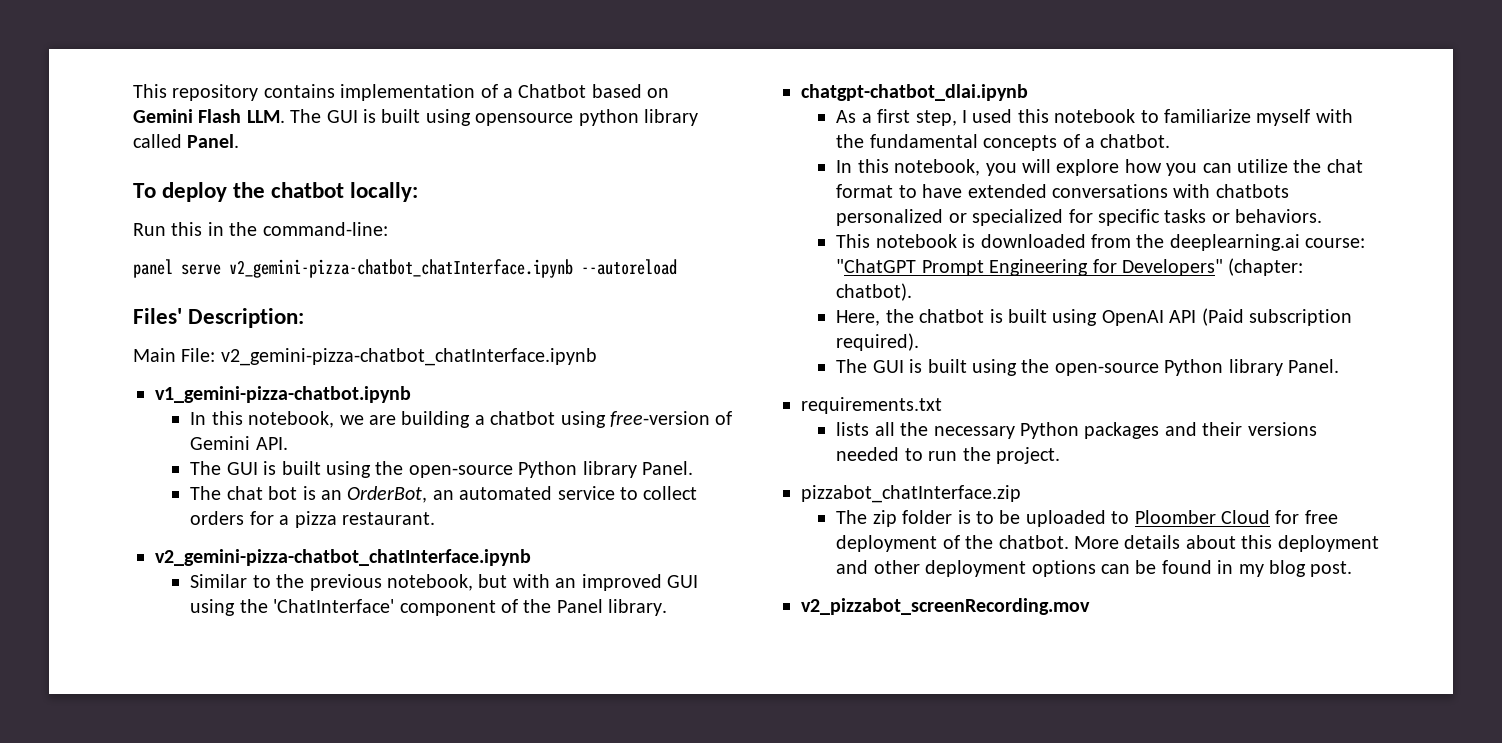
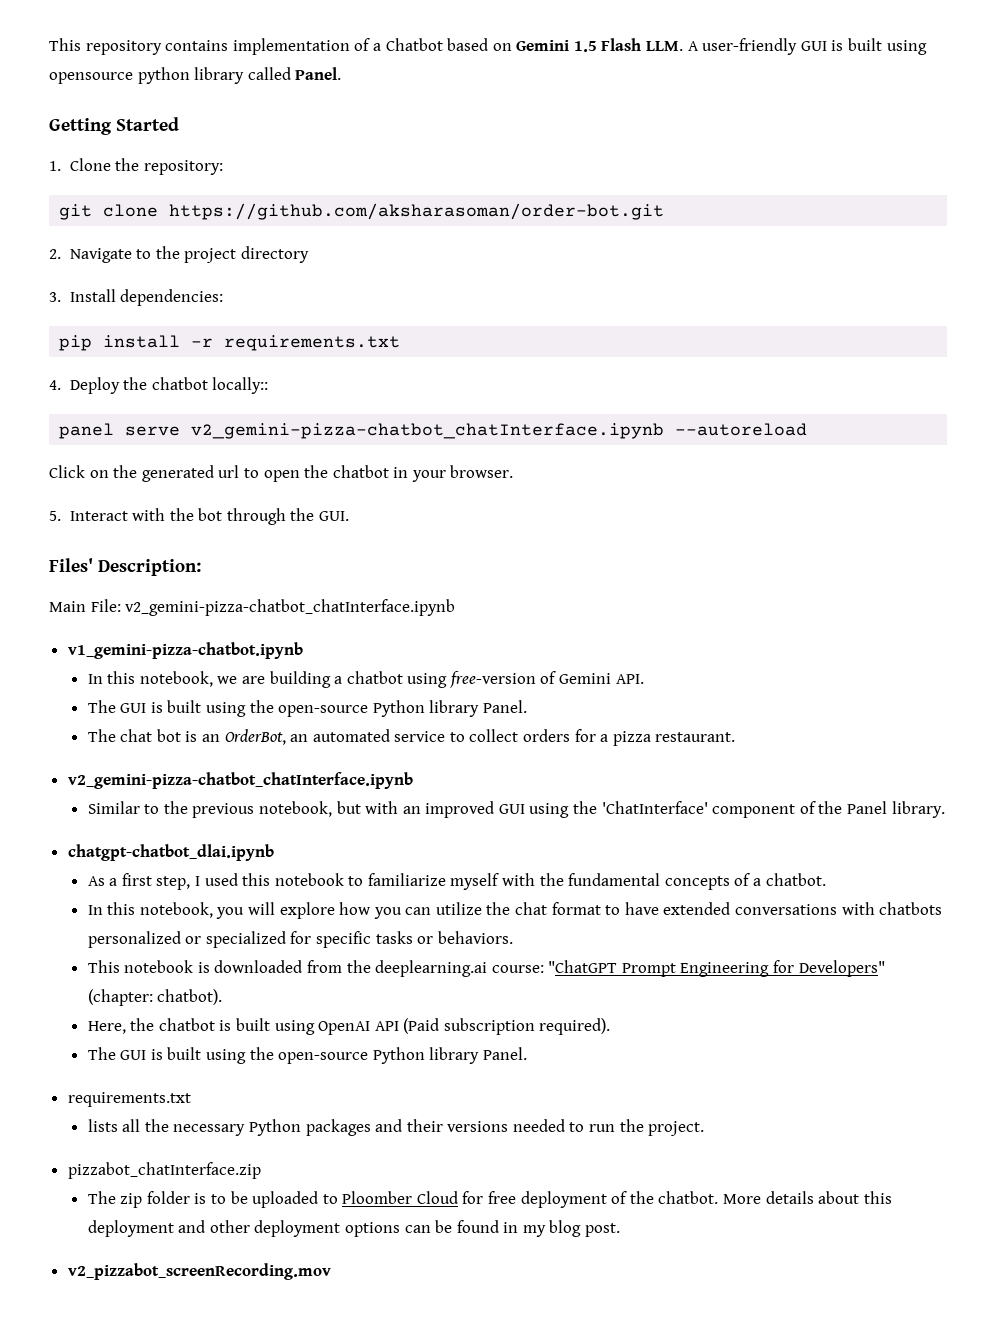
- This repository contains implementation of a Chatbot based on Gemini Flash LLM. The GUI is built using opensource python library called Panel.
+ This repository contains implementation of a Chatbot based on Gemini 1.5 Flash LLM. A user-friendly GUI is built using opensource python library called Panel.
- To deploy the chatbot locally:
- Run this in the command-line:
+ Getting Started
+ 1. Clone the repository:
+ git clone https://github.com/aksharasoman/order-bot.git
+ 2. Navigate to the project directory
+ 3. Install dependencies:
+ pip install -r requirements.txt
+ 4. Deploy the chatbot locally::
  panel serve v2_gemini-pizza-chatbot_chatInterface.ipynb --autoreload
+ Click on the generated url to open the chatbot in your browser.
+ 5. Interact with the bot through the GUI.

